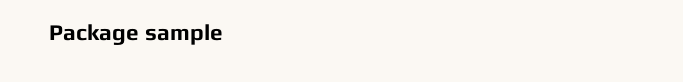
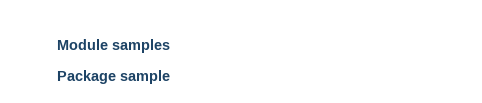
+ Module samples

